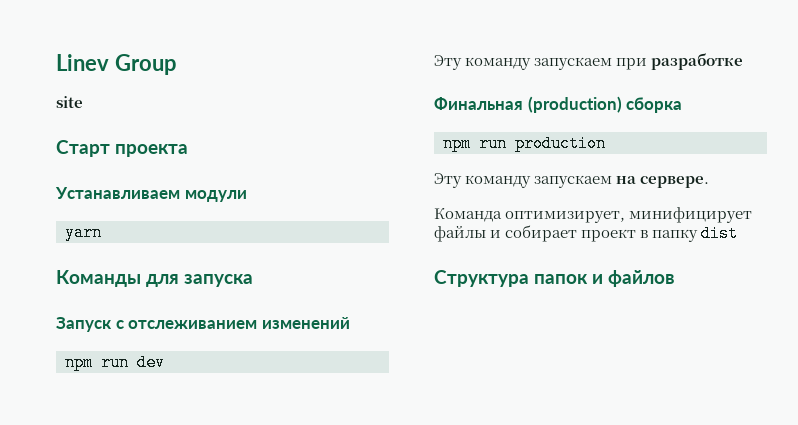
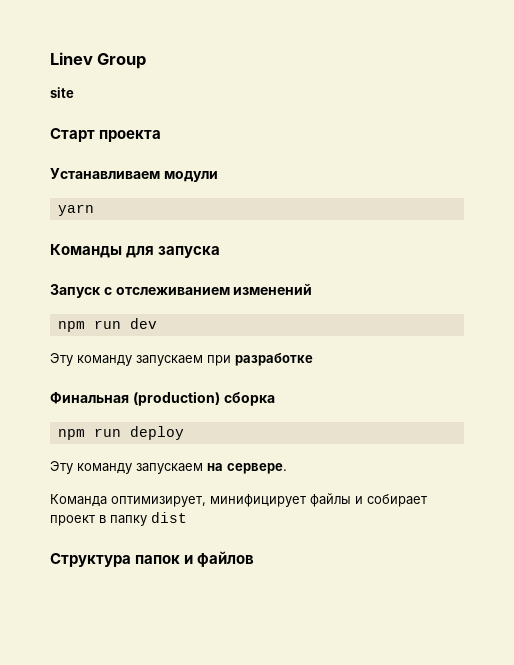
- npm run production
+ npm run deploy

